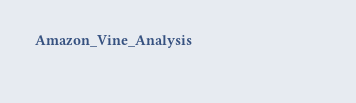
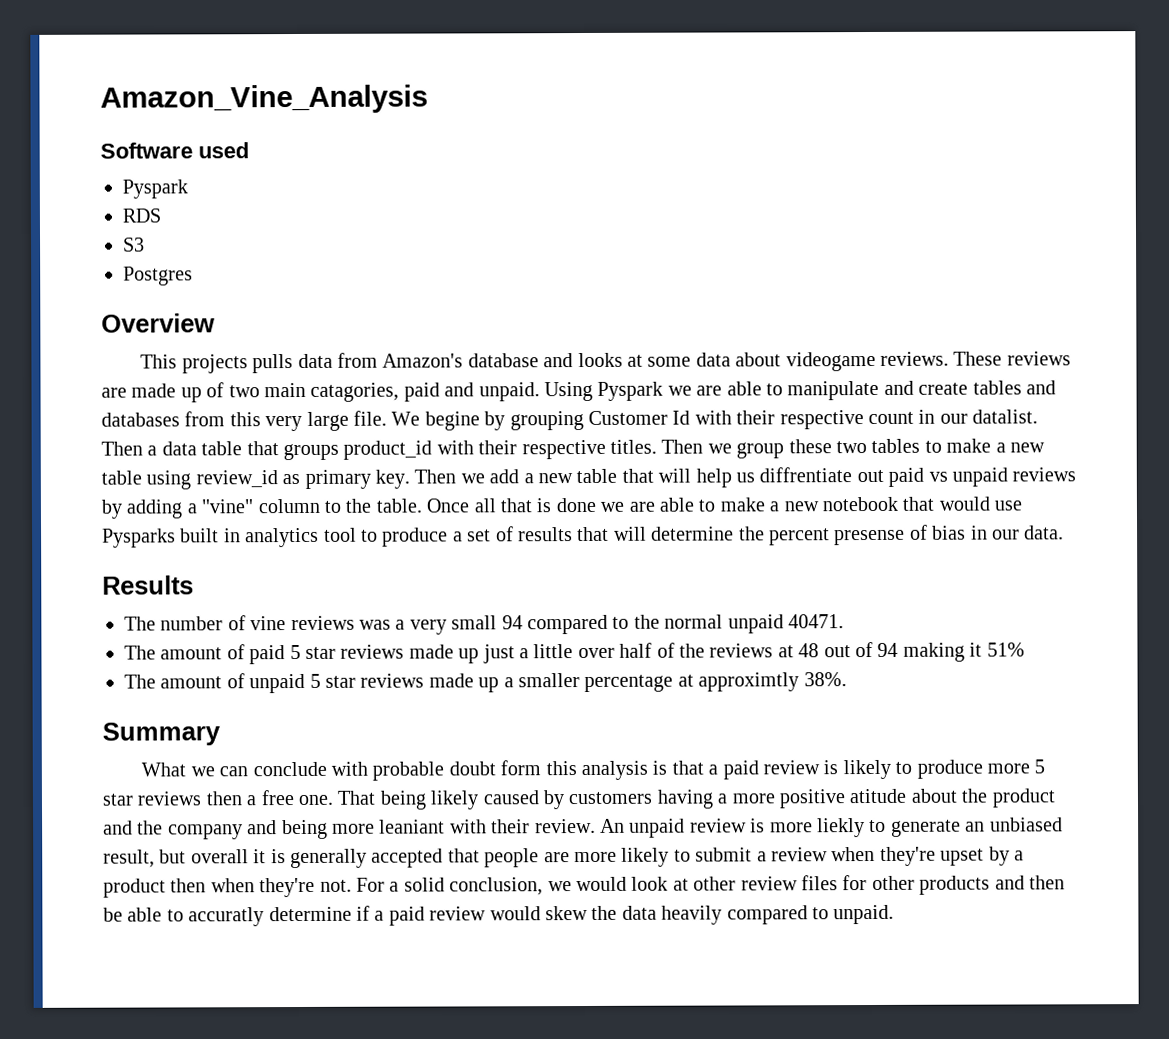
+ Software used
+ Pyspark
+ RDS
+ S3
+ Postgres
+ Overview
+ This projects pulls data from Amazon's database and looks at some data about videogame reviews. These reviews are made up of two main catagories, paid and unpaid. Using Pyspark we are able to manipulate and create tables and databases from this very large file. We begine by grouping Customer Id with their respective count in our datalist. Then a data table that groups product_id with their respective titles. Then we group these two tables to make a new table using review_id as primary key. Then we add a new table that will help us diffrentiate out paid vs unpaid reviews by adding a "vine" column to the table. Once all that is done we are able to make a new notebook that would use Pysparks built in analytics tool to produce a set of results that will determine the percent presense of bias in our data.
+ Results
+ The number of vine reviews was a very small 94 compared to the normal unpaid 40471.
+ The amount of paid 5 star reviews made up just a little over half of the reviews at 48 out of 94 making it 51%
+ The amount of unpaid 5 star reviews made up a smaller percentage at approximtly 38%.
+ Summary
+ What we can conclude with probable doubt form this analysis is that a paid review is likely to produce more 5 star reviews then a free one. That being likely caused by customers having a more positive atitude about the product and the company and being more leaniant with their review. An unpaid review is more liekly to generate an unbiased result, but overall it is generally accepted that people are more likely to submit a review when they're upset by a product then when they're not. For a solid conclusion, we would look at other review files for other products and then be able to accuratly determine if a paid review would skew the data heavily compared to unpaid.

